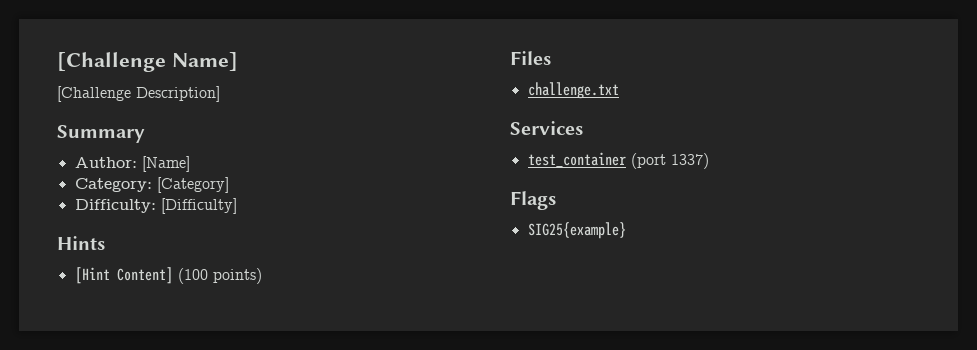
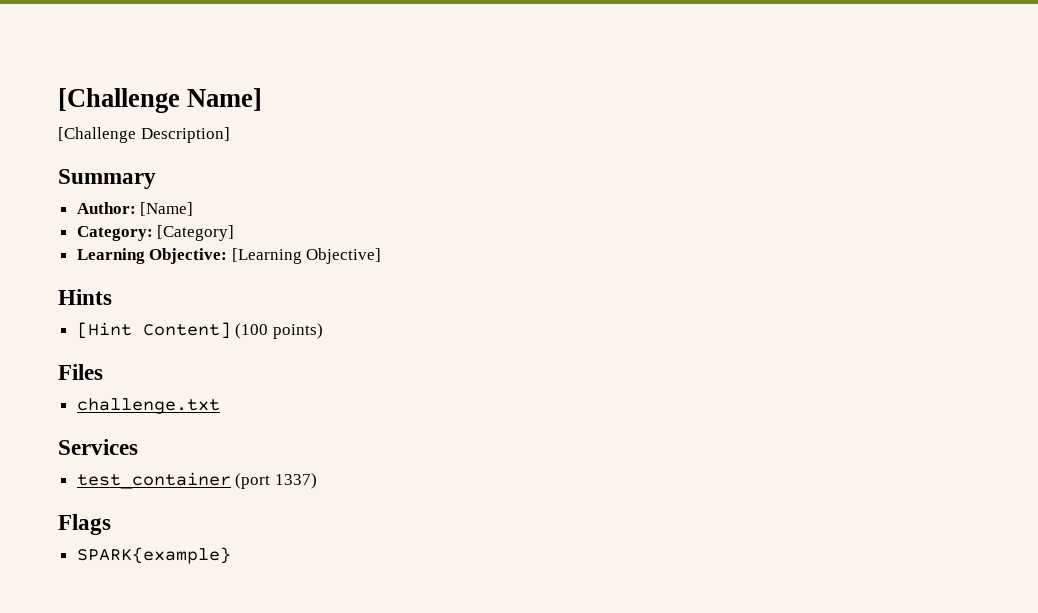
- Difficulty: [Difficulty]
+ Learning Objective: [Learning Objective]
- SIG25{example}
+ SPARK{example}

